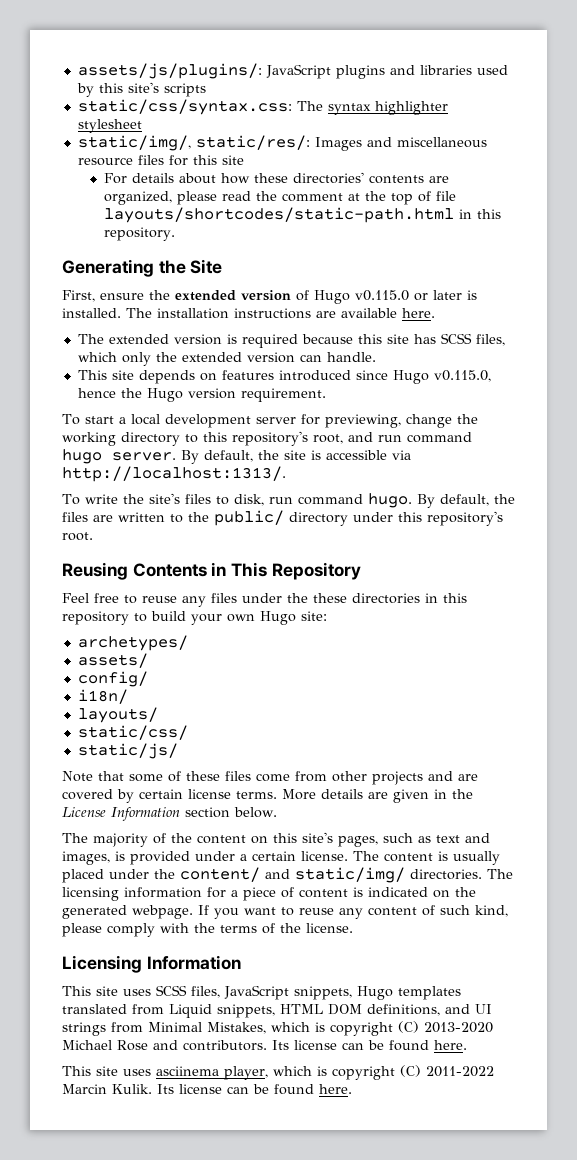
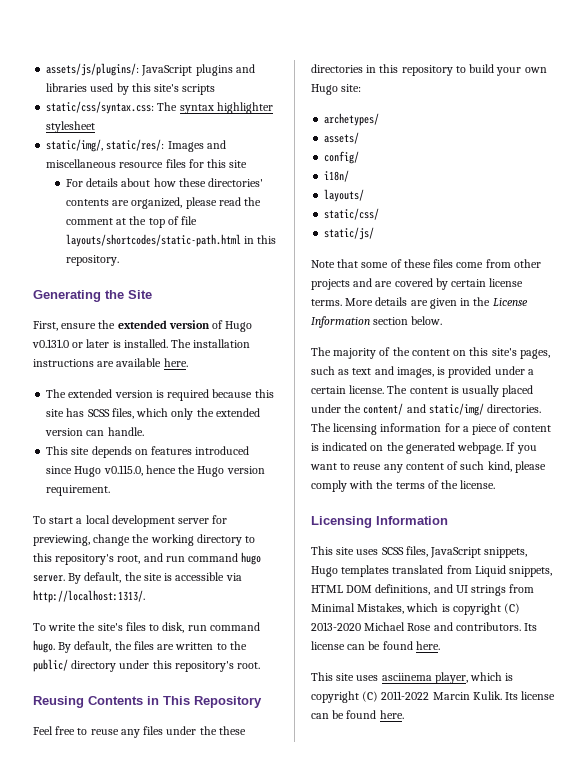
- First, ensure the extended version of Hugo v0.115.0 or later is installed.
+ First, ensure the extended version of Hugo v0.131.0 or later is installed.

